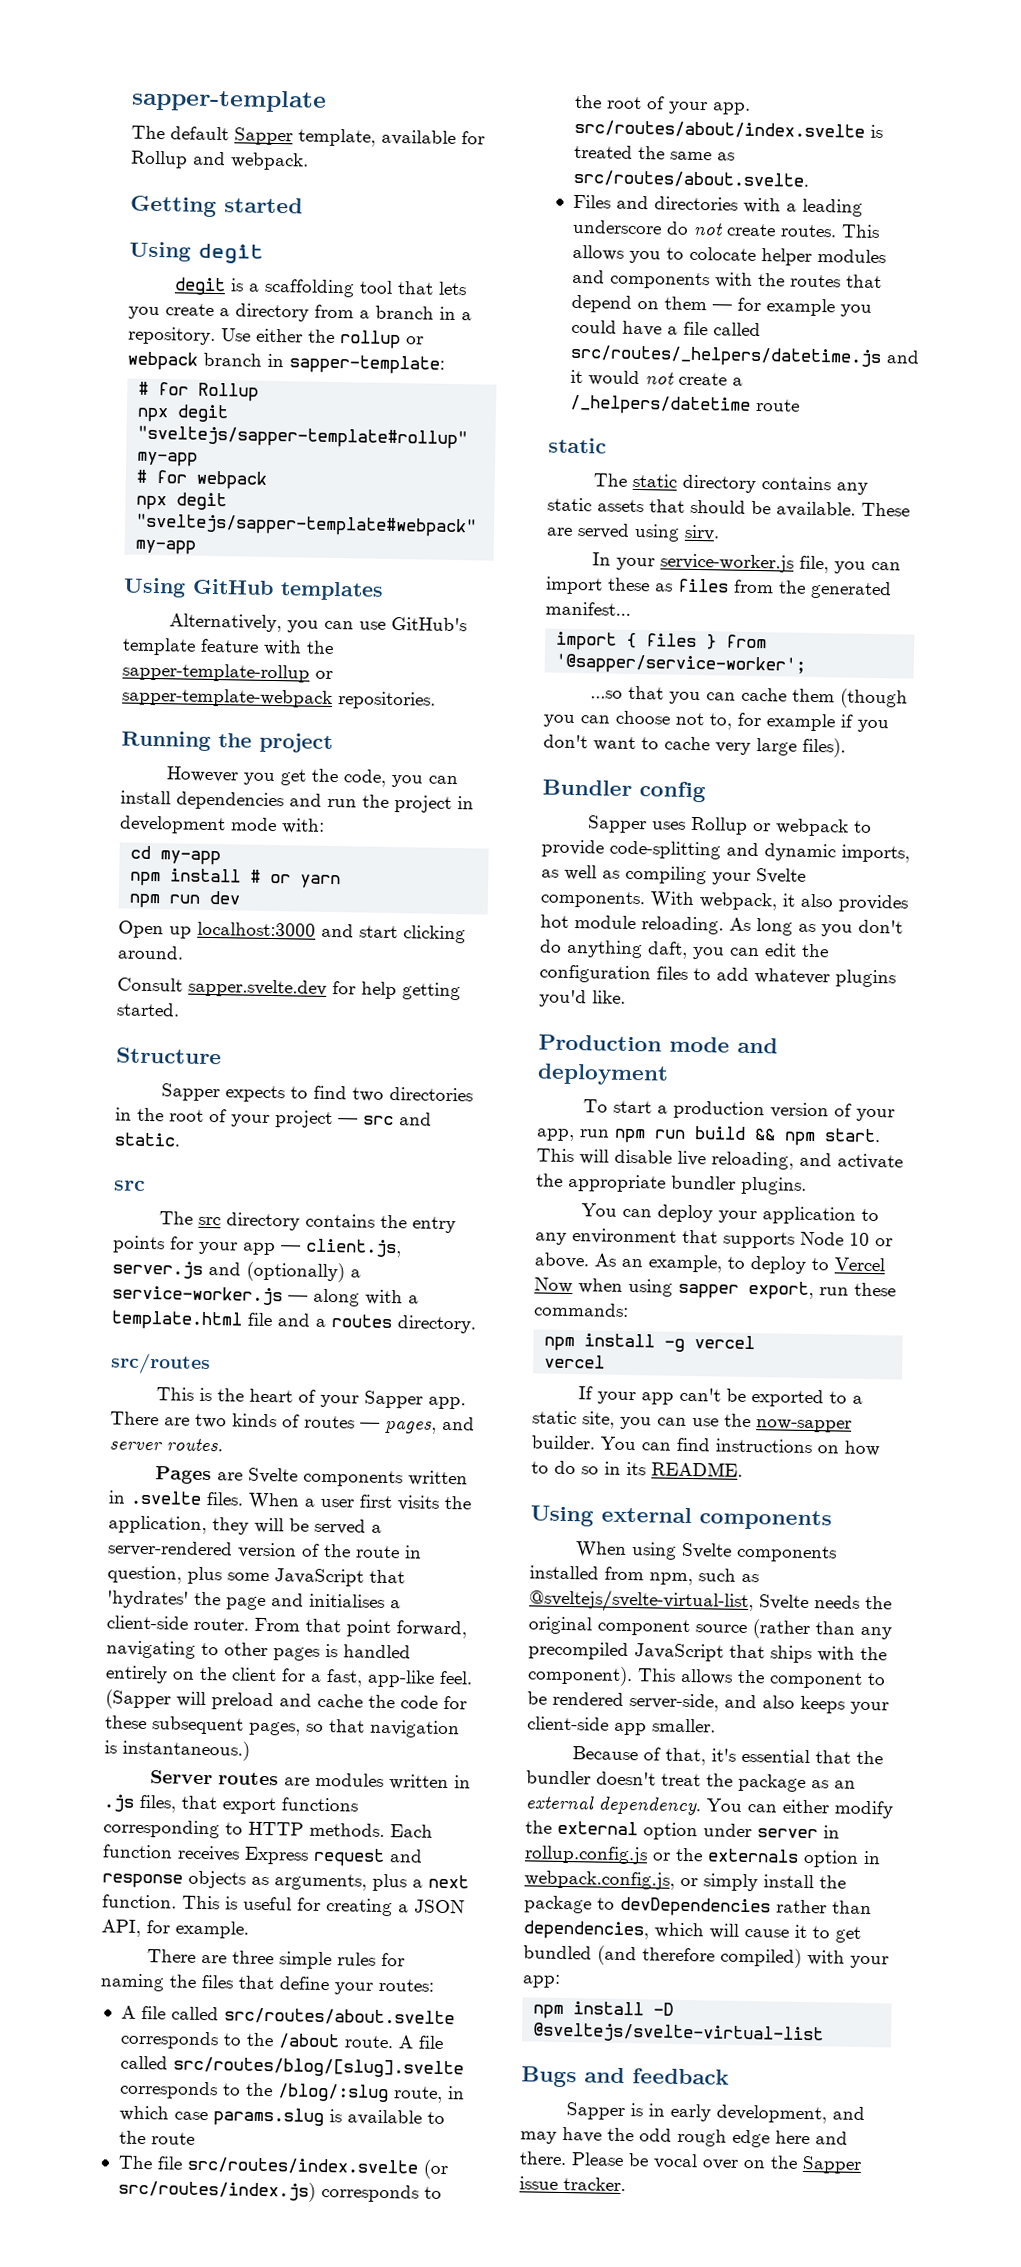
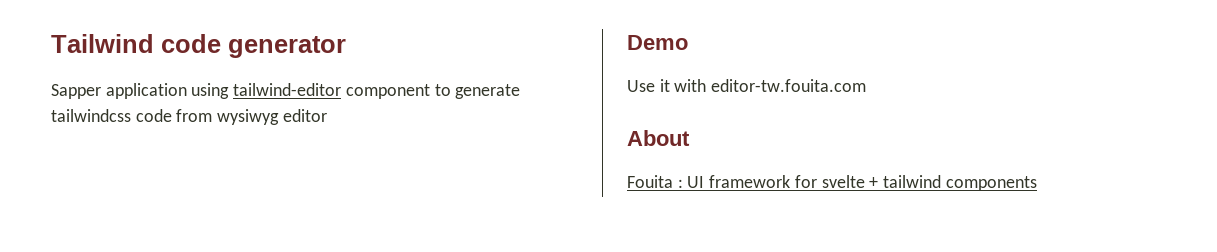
- sapper-template
- The default Sapper template, available for Rollup and webpack.
- Getting started
- Using degit
- degit is a scaffolding tool that lets you create a directory from a branch in a repository. Use either the rollup or webpack branch in sapper-template:
- # for Rollup
- npx degit "sveltejs/sapper-template#rollup" my-app
- # for webpack
- npx degit "sveltejs/sapper-template#webpack" my-app
- Using GitHub templates
- Alternatively, you can use GitHub's template feature with the sapper-template-rollup or sapper-template-webpack repositories.
- Running the project
- However you get the code, you can install dependencies and run the project in development mode with:
- cd my-app
- npm install # or yarn
- npm run dev
- Open up localhost:3000 and start clicking around.
- Consult sapper.svelte.dev for help getting started.
- Structure
- Sapper expects to find two directories in the root of your project — src and static.
- src
- The src directory contains the entry points for your app — client.js, server.js and (optionally) a service-worker.js — along with a template.html file and a routes directory.
- src/routes
- This is the heart of your Sapper app. There are two kinds of routes — pages, and server routes.
- Pages are Svelte components written in .svelte files. When a user first visits the application, they will be served a server-rendered version of the route in question, plus some JavaScript that 'hydrates' the page and initialises a client-side router. From that point forward, navigating to other pages is handled entirely on the client for a fast, app-like feel. (Sapper will preload and cache the code for these subsequent pages, so that navigation is instantaneous.)
- Server routes are modules written in .js files, that export functions corresponding to HTTP methods. Each function receives Express request and response objects as arguments, plus a next function. This is useful for creating a JSON API, for example.
- There are three simple rules for naming the files that define your routes:
- A file called src/routes/about.svelte corresponds to the /about route. A file called src/routes/blog/[slug].svelte corresponds to the /blog/:slug route, in which case params.slug is available to the route
- The file src/routes/index.svelte (or src/routes/index.js) corresponds to the root of your app. src/routes/about/index.svelte is treated the same as src/routes/about.svelte.
- Files and directories with a leading underscore do not create routes. This allows you to colocate helper modules and components with the routes that depend on them — for example you could have a file called src/routes/_helpers/datetime.js and it would not create a /_helpers/datetime route
- static
- The static directory contains any static assets that should be available. These are served using sirv.
- In your service-worker.js file, you can import these as files from the generated manifest...
- import { files } from '@sapper/service-worker';
- ...so that you can cache them (though you can choose not to, for example if you don't want to cache very large files).
- Bundler config
- Sapper uses Rollup or webpack to provide code-splitting and dynamic imports, as well as compiling your Svelte components. With webpack, it also provides hot module reloading. As long as you don't do anything daft, you can edit the configuration files to add whatever plugins you'd like.
- Production mode and deployment
- To start a production version of your app, run npm run build && npm start. This will disable live reloading, and activate the appropriate bundler plugins.
- You can deploy your application to any environment that supports Node 10 or above. As an example, to deploy to Vercel Now when using sapper export, run these commands:
- npm install -g vercel
- vercel
- If your app can't be exported to a static site, you can use the now-sapper builder. You can find instructions on how to do so in its README.
- Using external components
- When using Svelte components installed from npm, such as @sveltejs/svelte-virtual-list, Svelte needs the original component source (rather than any precompiled JavaScript that ships with the component). This allows the component to be rendered server-side, and also keeps your client-side app smaller.
- Because of that, it's essential that the bundler doesn't treat the package as an external dependency. You can either modify the external option under server in rollup.config.js or the externals option in webpack.config.js, or simply install the package to devDependencies rather than dependencies, which will cause it to get bundled (and therefore compiled) with your app:
- npm install -D @sveltejs/svelte-virtual-list
- Bugs and feedback
- Sapper is in early development, and may have the odd rough edge here and there. Please be vocal over on the Sapper issue tracker.
+ Tailwind code generator
+ Sapper application using tailwind-editor component to generate tailwindcss code from wysiwyg editor
+ Demo
+ Use it with editor-tw.fouita.com
+ About
+ Fouita : UI framework for svelte + tailwind components

